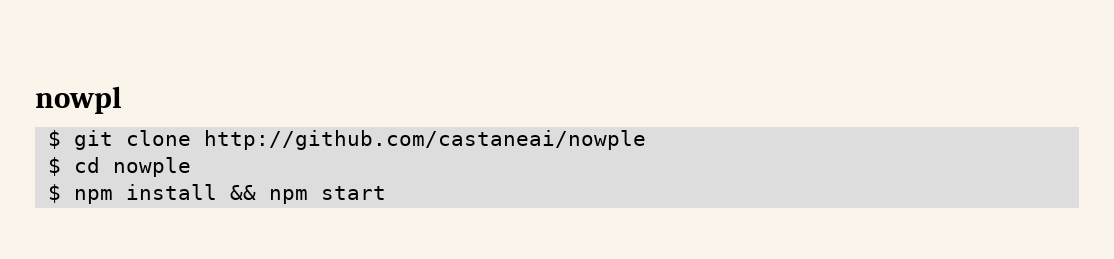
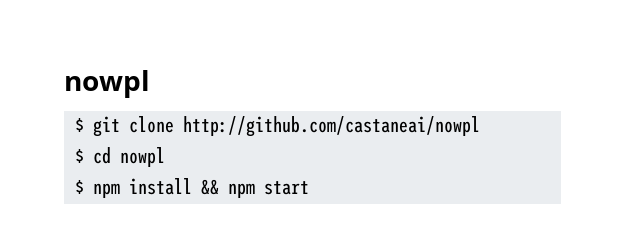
- $ git clone http://github.com/castaneai/nowple
+ $ git clone http://github.com/castaneai/nowpl
- $ cd nowple
+ $ cd nowpl

